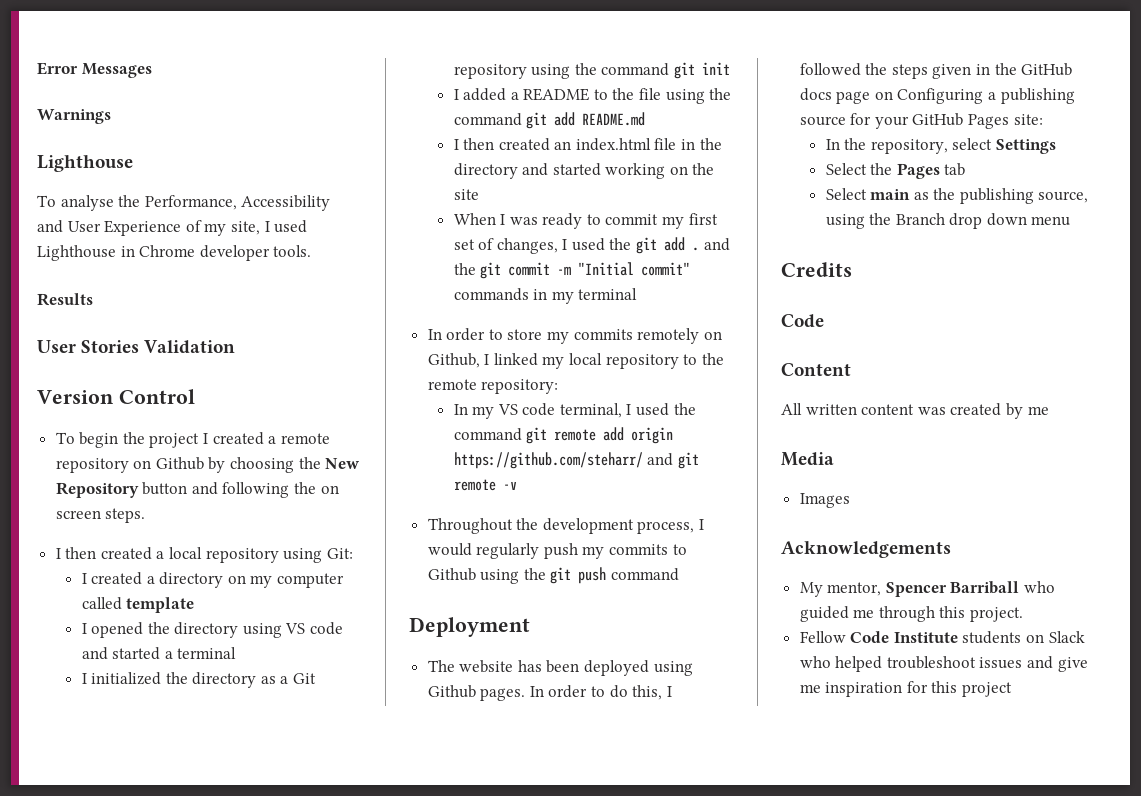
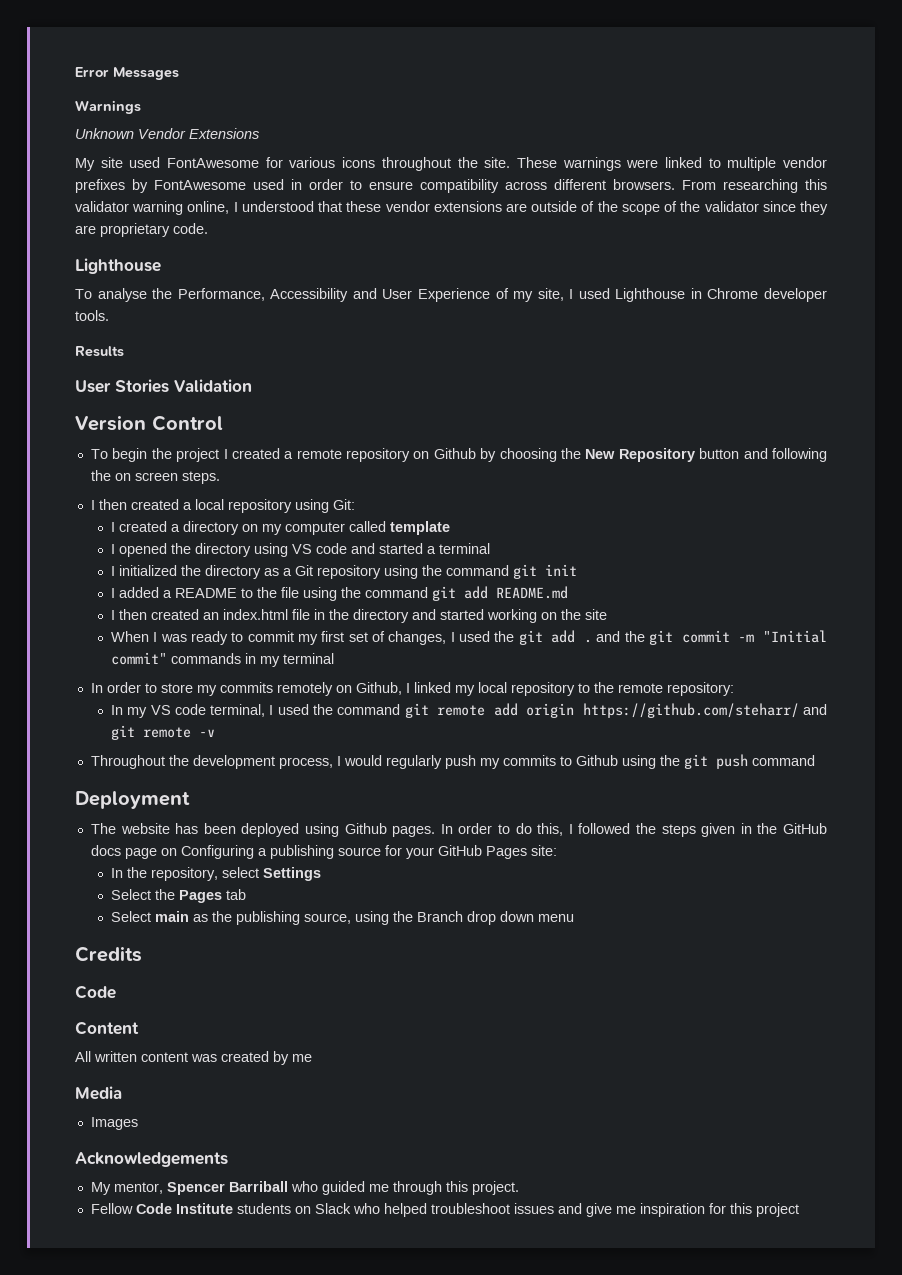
+ Unknown Vendor Extensions
+ My site used FontAwesome for various icons throughout the site. These warnings were linked to multiple vendor prefixes by FontAwesome used in order to ensure compatibility across different browsers. From researching this validator warning online, I understood that these vendor extensions are outside of the scope of the validator since they are proprietary code.

